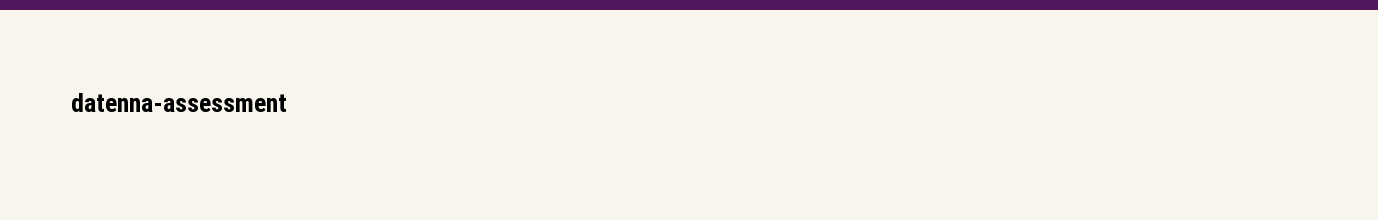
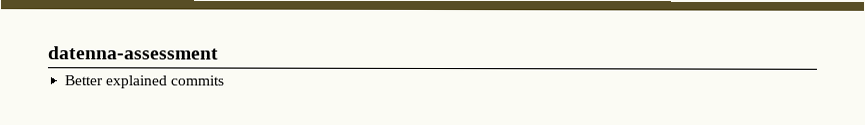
+ Better explained commits

